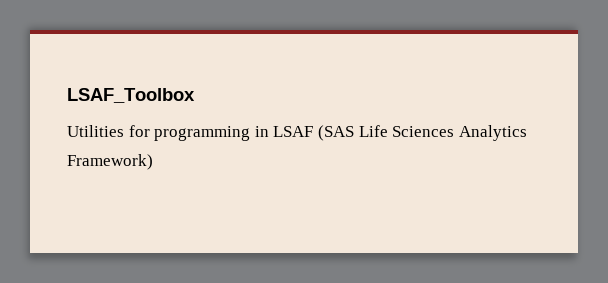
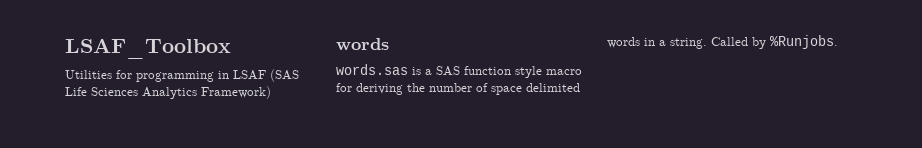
  Utilities for programming in LSAF (SAS Life Sciences Analytics Framework)
+ words
+ words.sas is a SAS function style macro for deriving the number of space delimited words in a string. Called by %Runjobs.

